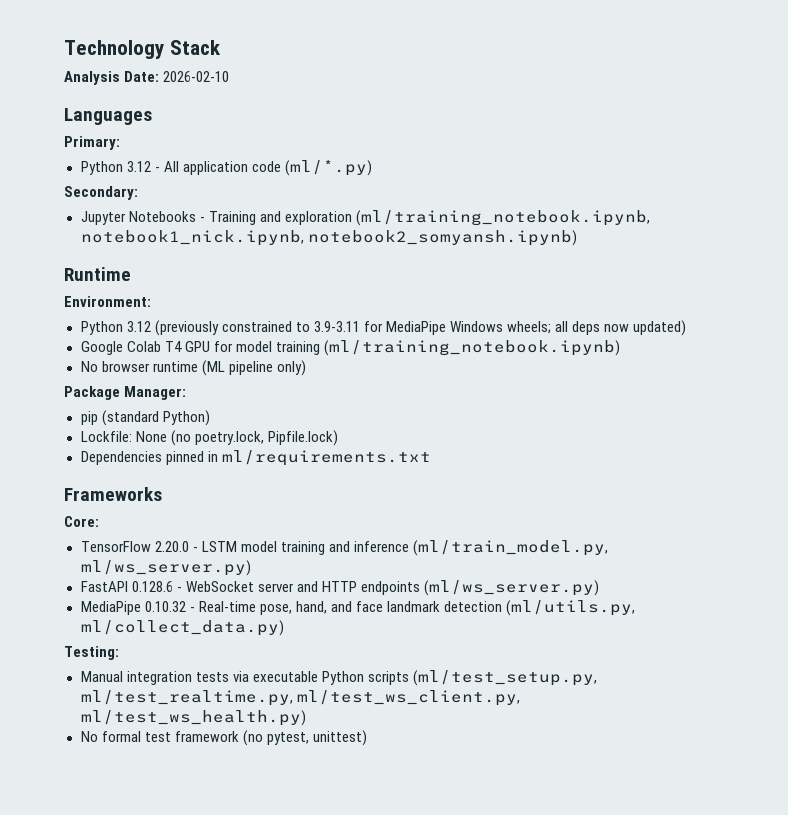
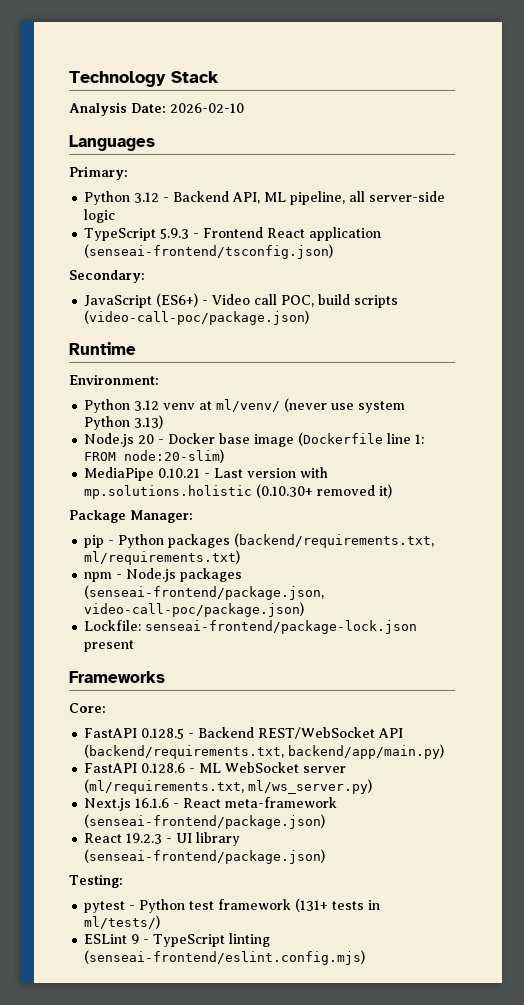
- Python 3.12 - All application code (ml/*.py)
+ Python 3.12 - Backend API, ML pipeline, all server-side logic
+ TypeScript 5.9.3 - Frontend React application (senseai-frontend/tsconfig.json)
  Secondary:
- Jupyter Notebooks - Training and exploration (ml/training_notebook.ipynb, notebook1_nick.ipynb, notebook2_somyansh.ipynb)
+ JavaScript (ES6+) - Video call POC, build scripts (video-call-poc/package.json)
  Runtime
  Environment:
- Python 3.12 (previously constrained to 3.9-3.11 for MediaPipe Windows wheels; all deps now updated)
- Google Colab T4 GPU for model training (ml/training_notebook.ipynb)
- No browser runtime (ML pipeline only)
+ Python 3.12 venv at ml/venv/ (never use system Python 3.13)
+ Node.js 20 - Docker base image (Dockerfile line 1: FROM node:20-slim)
+ MediaPipe 0.10.21 - Last version with mp.solutions.holistic (0.10.30+ removed it)
  Package Manager:
- pip (standard Python)
- Lockfile: None (no poetry.lock, Pipfile.lock)
- Dependencies pinned in ml/requirements.txt
+ pip - Python packages (backend/requirements.txt, ml/requirements.txt)
+ npm - Node.js packages (senseai-frontend/package.json, video-call-poc/package.json)
+ Lockfile: senseai-frontend/package-lock.json present
  Frameworks
  Core:
- TensorFlow 2.20.0 - LSTM model training and inference (ml/train_model.py, ml/ws_server.py)
+ FastAPI 0.128.5 - Backend REST/WebSocket API (backend/requirements.txt, backend/app/main.py)
- FastAPI 0.128.6 - WebSocket server and HTTP endpoints (ml/ws_server.py)
- MediaPipe 0.10.32 - Real-time pose, hand, and face landmark detection (ml/utils.py, ml/collect_data.py)
+ FastAPI 0.128.6 - ML WebSocket server (ml/requirements.txt, ml/ws_server.py)
+ Next.js 16.1.6 - React meta-framework (senseai-frontend/package.json)
+ React 19.2.3 - UI library (senseai-frontend/package.json)
  Testing:
- Manual integration tests via executable Python scripts (ml/test_setup.py, ml/test_realtime.py, ml/test_ws_client.py, ml/test_ws_health.py)
- No formal test framework (no pytest, unittest)
+ pytest - Python test framework (131+ tests in ml/tests/)
+ ESLint 9 - TypeScript linting (senseai-frontend/eslint.config.mjs)

